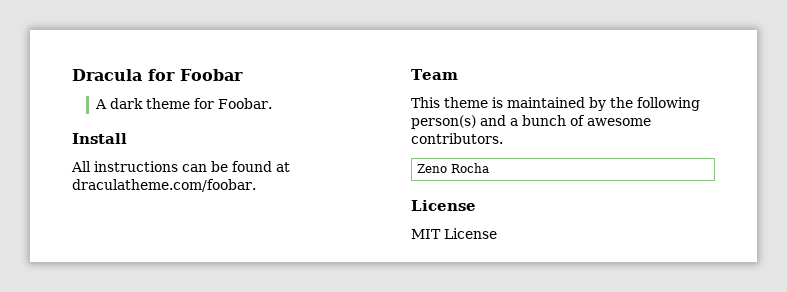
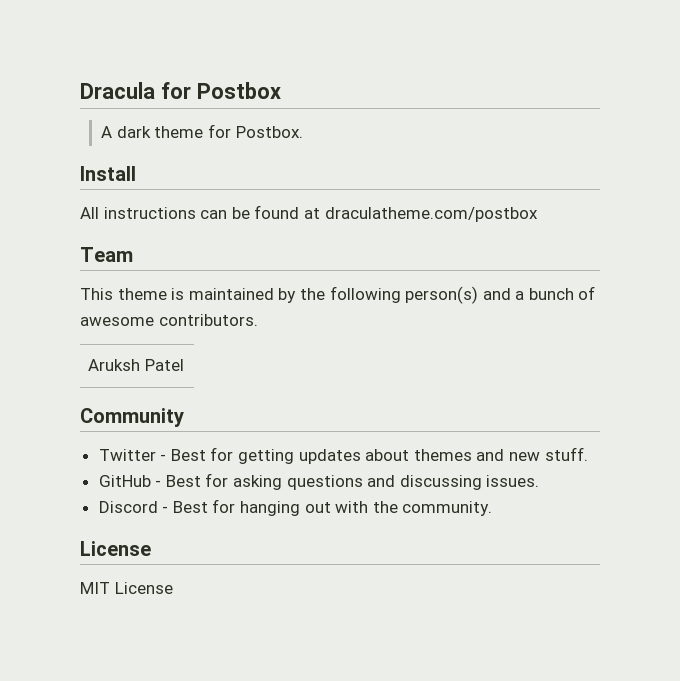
- Dracula for Foobar
+ Dracula for Postbox
- A dark theme for Foobar.
+ A dark theme for Postbox.
- All instructions can be found at draculatheme.com/foobar.
+ All instructions can be found at draculatheme.com/postbox
- Zeno Rocha
+ Aruksh Patel
+ Community
+ Twitter - Best for getting updates about themes and new stuff.
+ GitHub - Best for asking questions and discussing issues.
+ Discord - Best for hanging out with the community.

